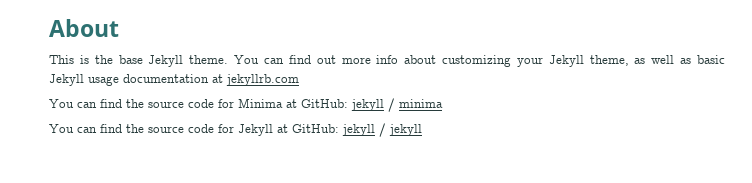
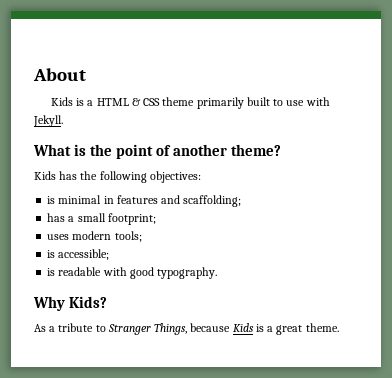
- This is the base Jekyll theme. You can find out more info about customizing your Jekyll theme, as well as basic Jekyll usage documentation at jekyllrb.com
- You can find the source code for Minima at GitHub: jekyll / minima
- You can find the source code for Jekyll at GitHub: jekyll / jekyll
+ Kids is a HTML & CSS theme primarily built to use with Jekyll.
+ What is the point of another theme?
+ Kids has the following objectives:
+ is minimal in features and scaffolding;
+ has a small footprint;
+ uses modern tools;
+ is accessible;
+ is readable with good typography.
+ Why Kids?
+ As a tribute to Stranger Things, because Kids is a great theme.

